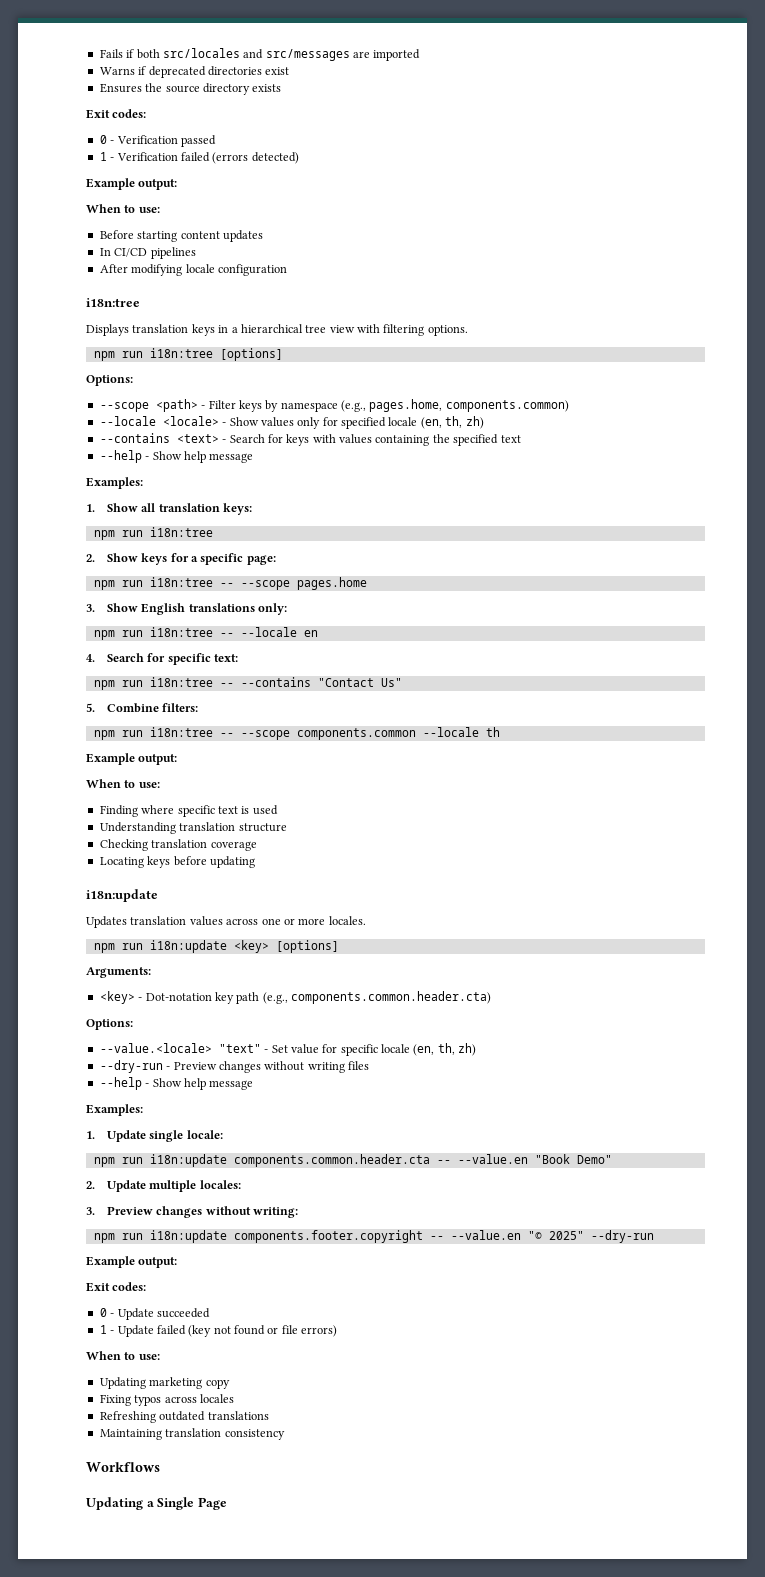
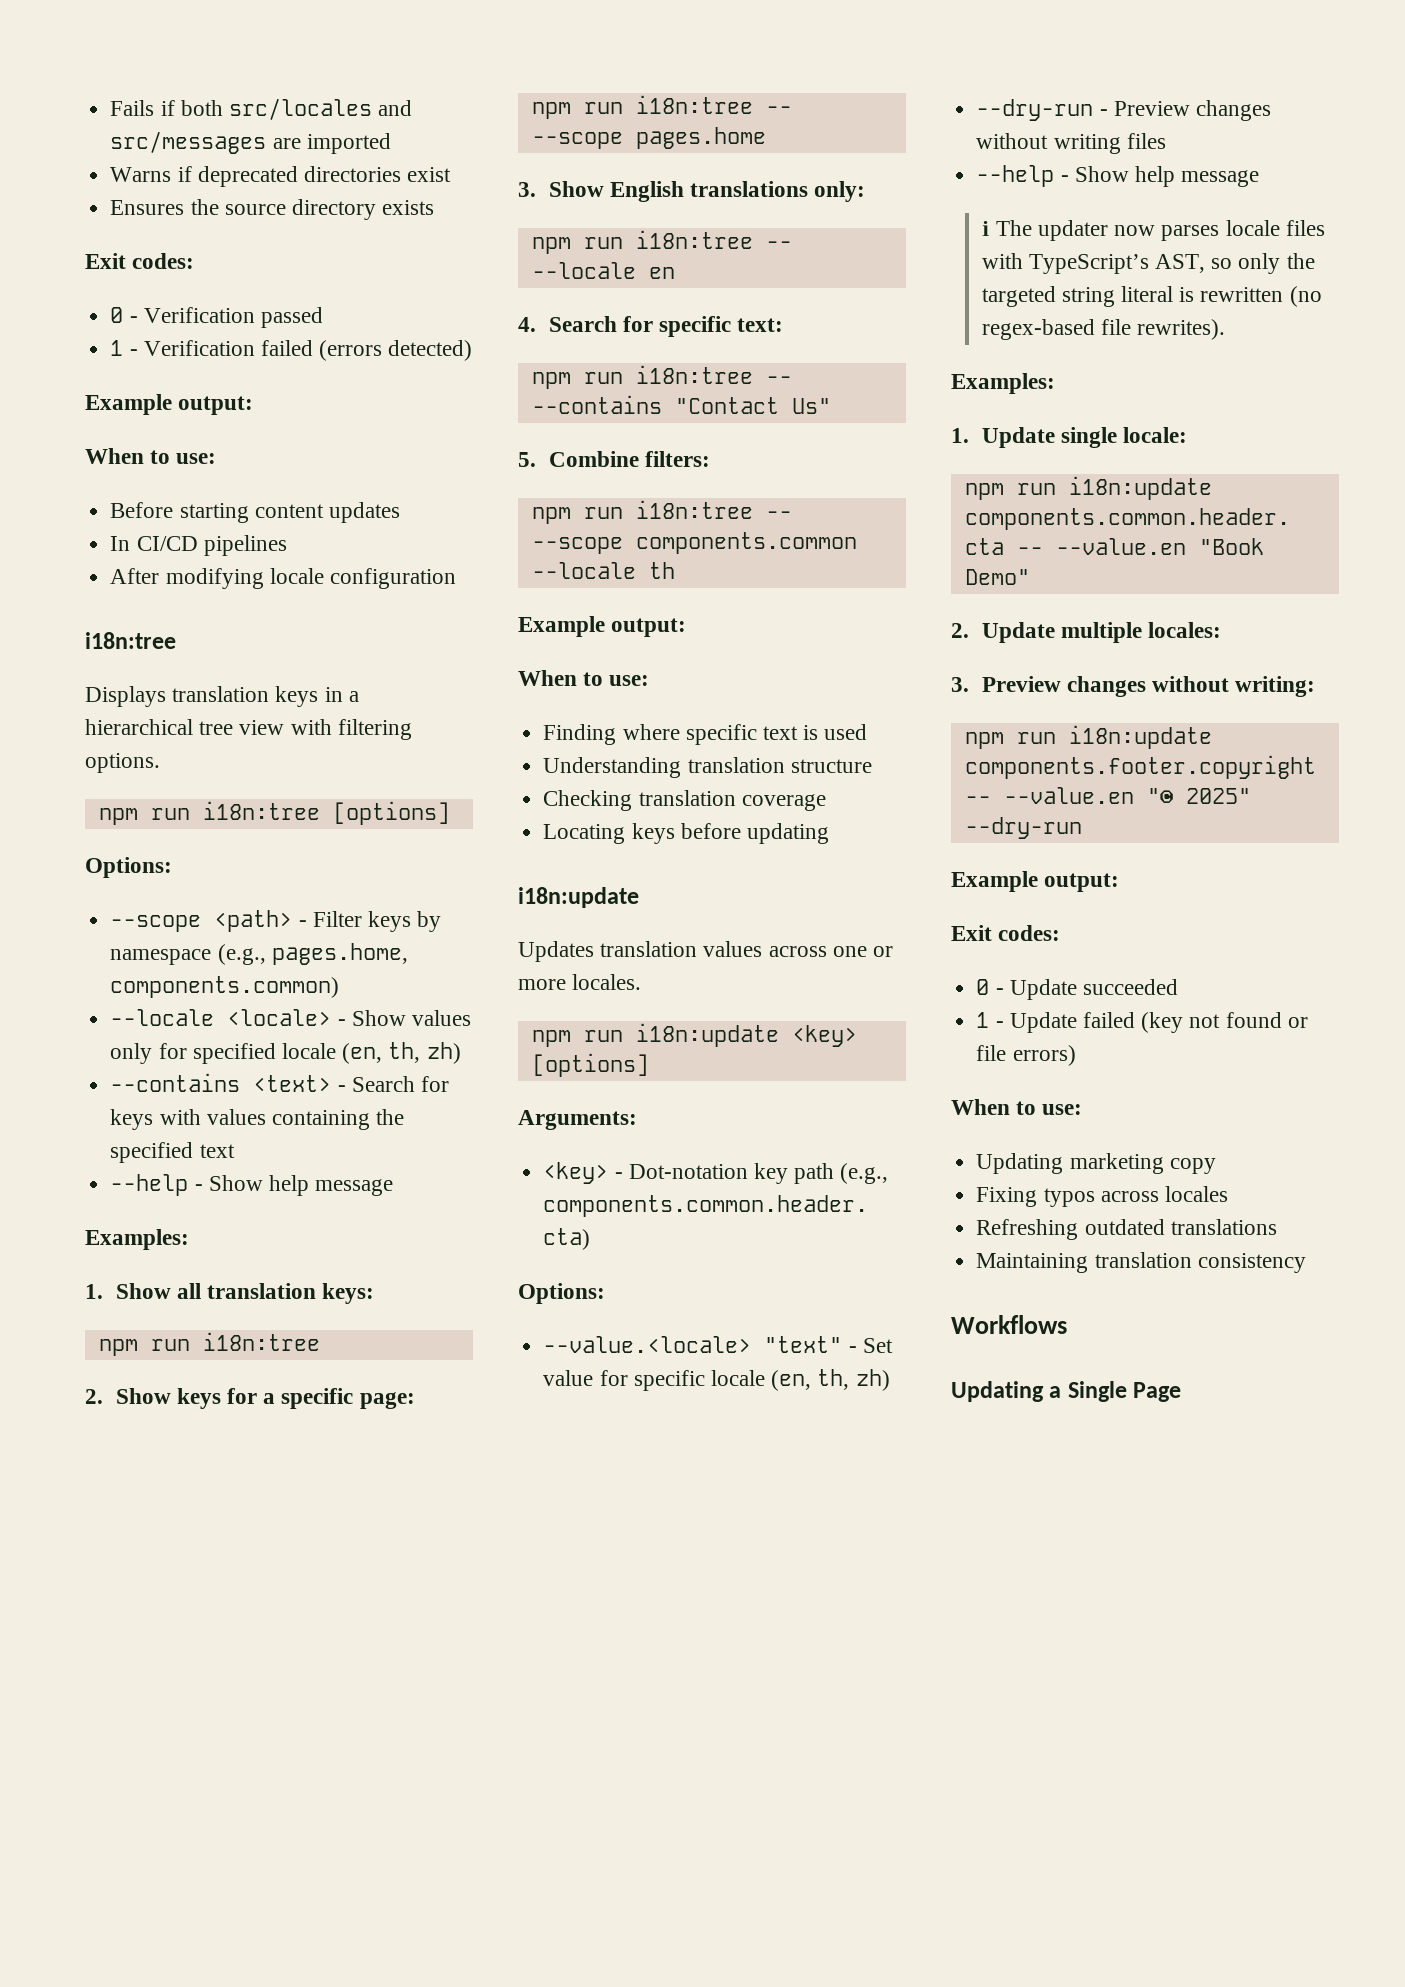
+ ℹ The updater now parses locale files with TypeScript’s AST, so only the targeted string literal is rewritten (no regex-based file rewrites).

